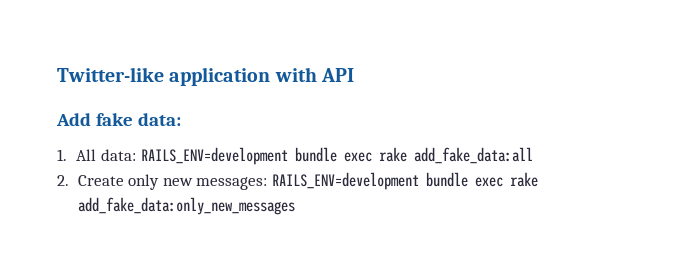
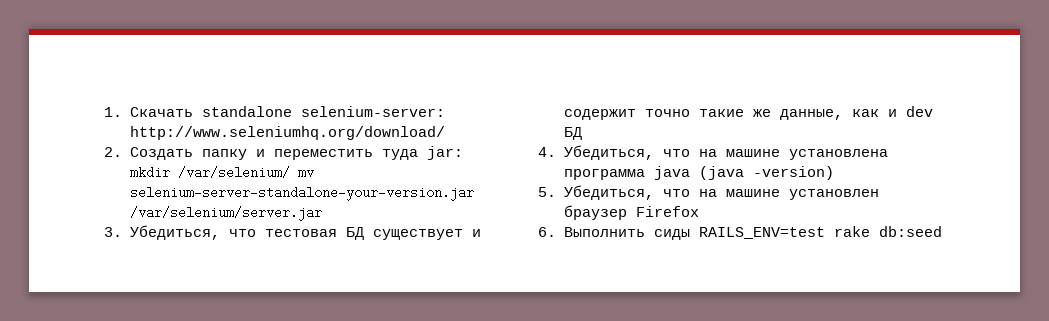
- Twitter-like application with API
- Add fake data:
- 1. All data: RAILS_ENV=development bundle exec rake add_fake_data:all
- 2. Create only new messages: RAILS_ENV=development bundle exec rake add_fake_data:only_new_messages
+ 1. Скачать standalone selenium-server: http://www.seleniumhq.org/download/
+ 2. Создать папку и переместить туда jar: mkdir /var/selenium/ mv selenium-server-standalone-your-version.jar /var/selenium/server.jar
+ 3. Убедиться, что тестовая БД существует и содержит точно такие же данные, как и dev БД
+ 4. Убедиться, что на машине установлена программа java (java -version)
+ 5. Убедиться, что на машине установлен браузер Firefox
+ 6. Выполнить сиды RAILS_ENV=test rake db:seed

